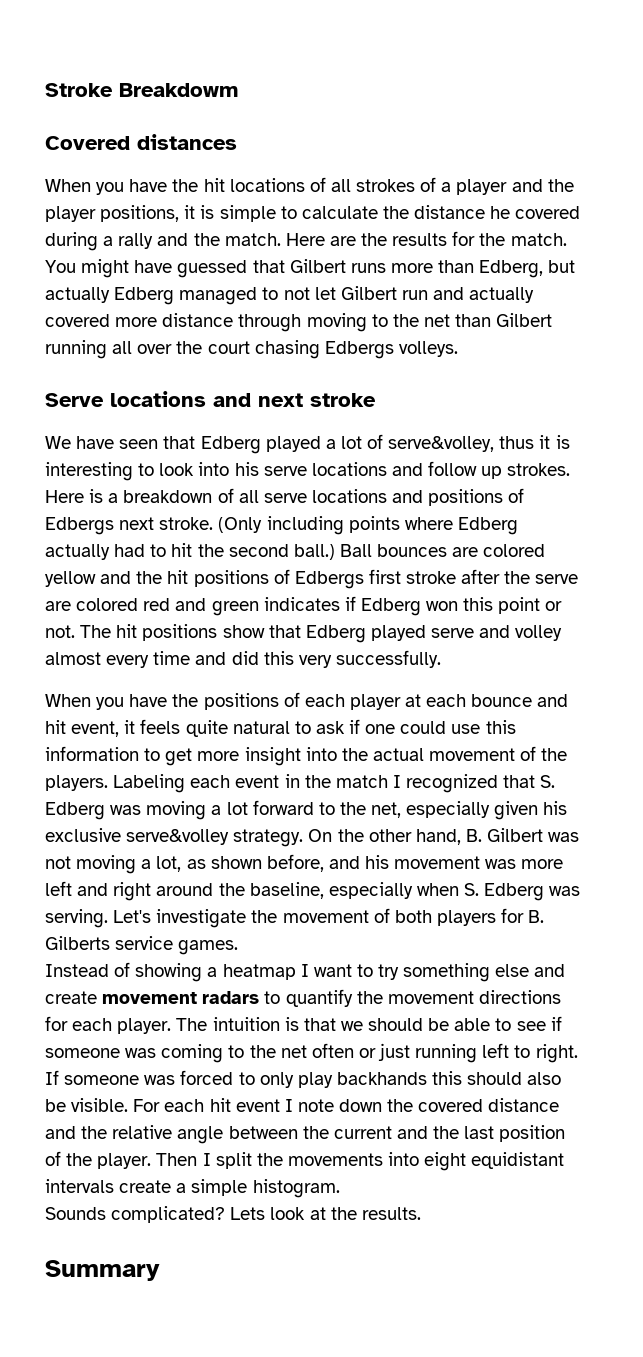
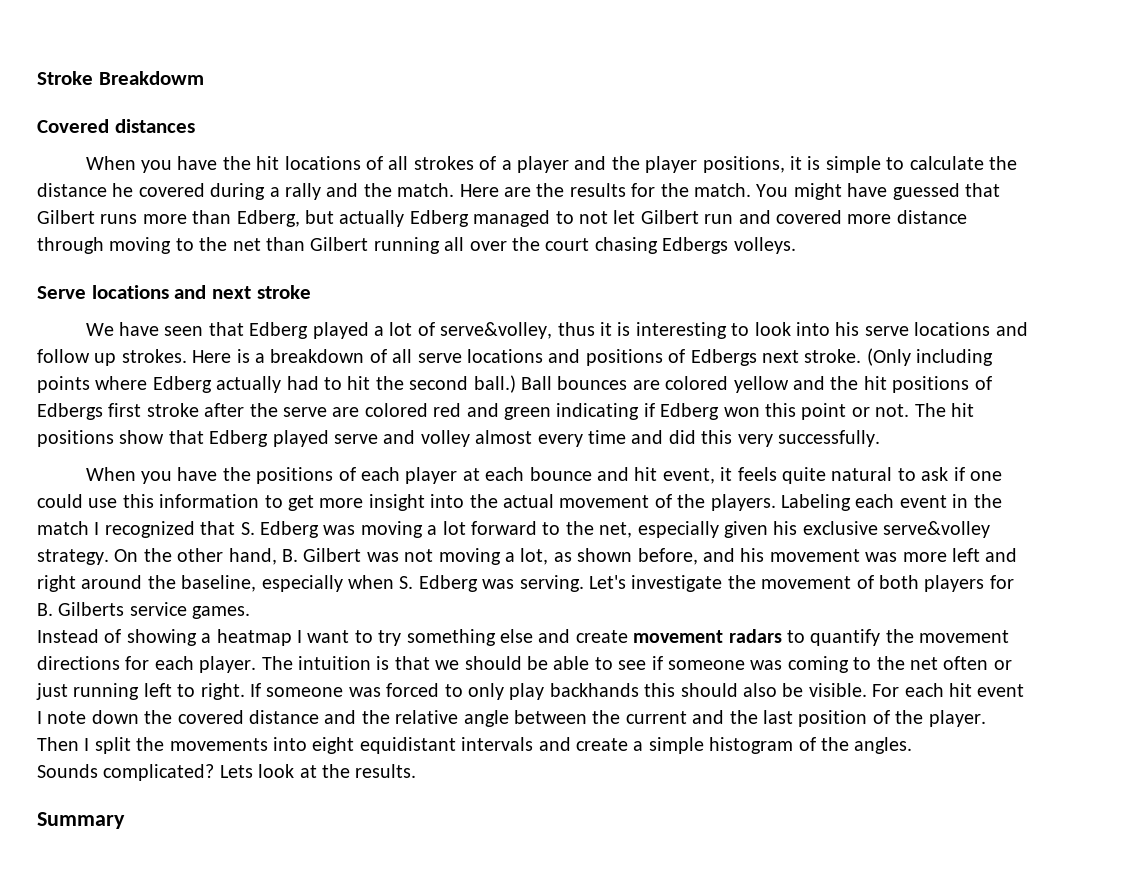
- You might have guessed that Gilbert runs more than Edberg, but actually Edberg managed to not let Gilbert run and actually covered more distance through moving to the net than Gilbert running all over the court chasing Edbergs volleys.
+ You might have guessed that Gilbert runs more than Edberg, but actually Edberg managed to not let Gilbert run and covered more distance through moving to the net than Gilbert running all over the court chasing Edbergs volleys.
- Ball bounces are colored yellow and the hit positions of Edbergs first stroke after the serve are colored red and green indicates if Edberg won this point or not.
+ Ball bounces are colored yellow and the hit positions of Edbergs first stroke after the serve are colored red and green indicating if Edberg won this point or not.
- Then I split the movements into eight equidistant intervals create a simple histogram.
+ Then I split the movements into eight equidistant intervals and create a simple histogram of the angles.

